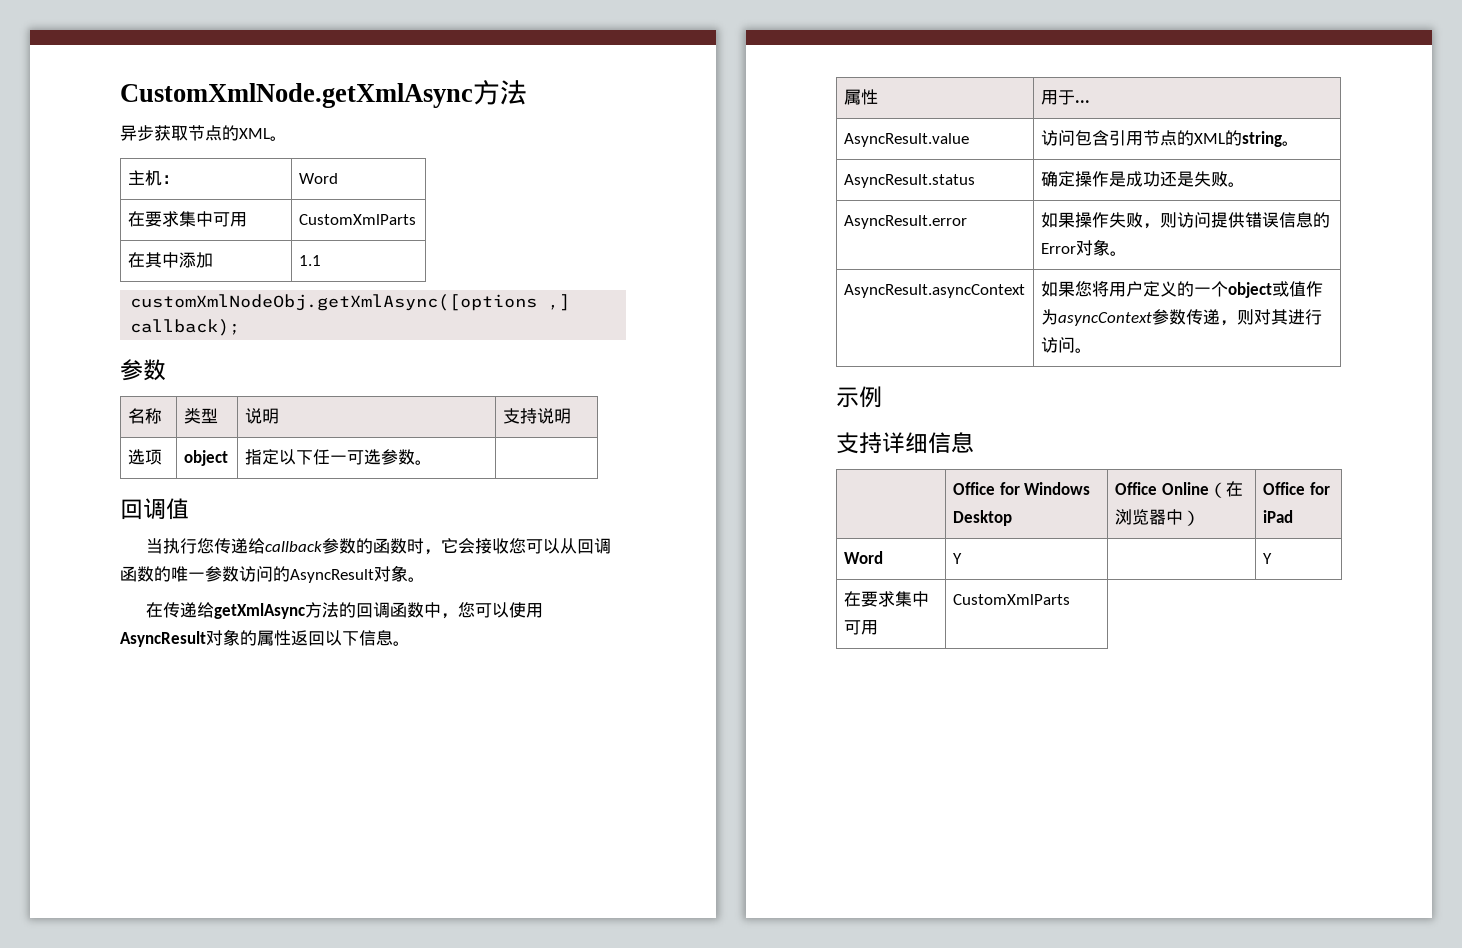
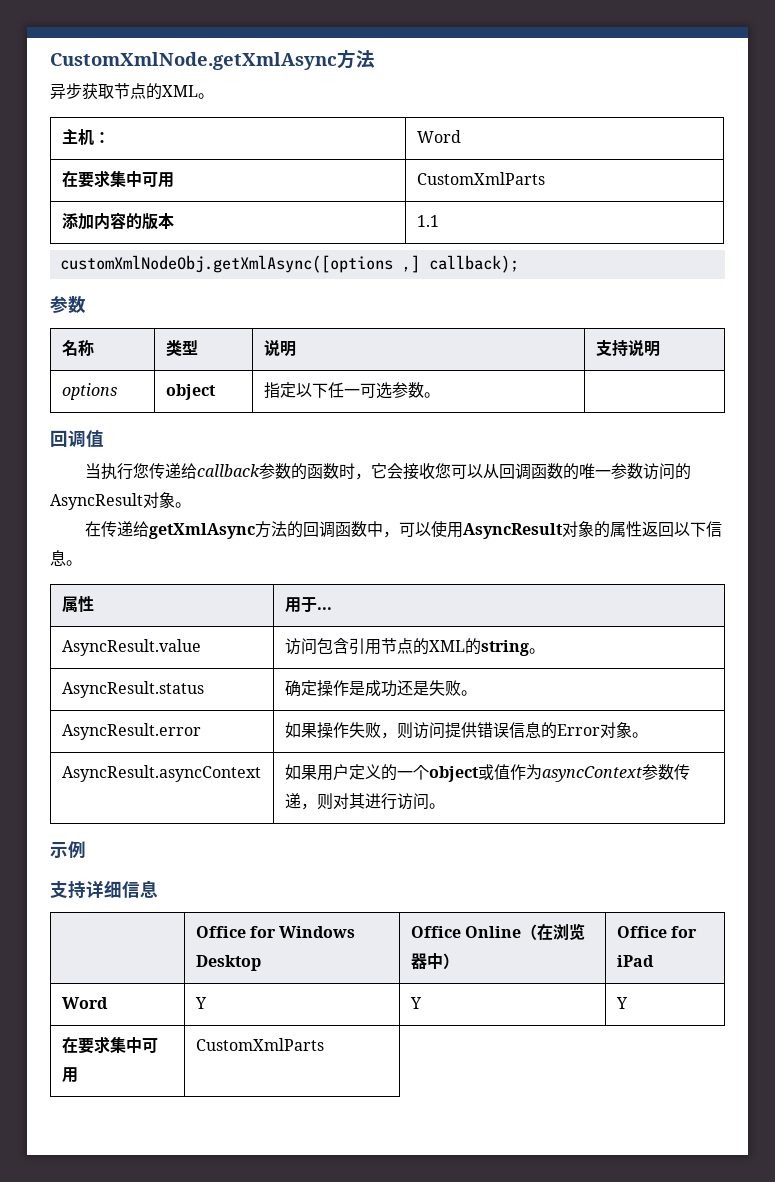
- 在其中添加 | 1.1
+ 添加内容的版本 | 1.1
- 选项 | object | 指定以下任一可选参数。 |
+ options | object | 指定以下任一可选参数。 |
- 在传递给getXmlAsync方法的回调函数中，您可以使用AsyncResult对象的属性返回以下信息。
+ 在传递给getXmlAsync方法的回调函数中，可以使用AsyncResult对象的属性返回以下信息。
- AsyncResult.asyncContext | 如果您将用户定义的一个object或值作为asyncContext参数传递，则对其进行访问。
+ AsyncResult.asyncContext | 如果用户定义的一个object或值作为asyncContext参数传递，则对其进行访问。
- Word | Y | | Y
+ Word | Y | Y | Y

